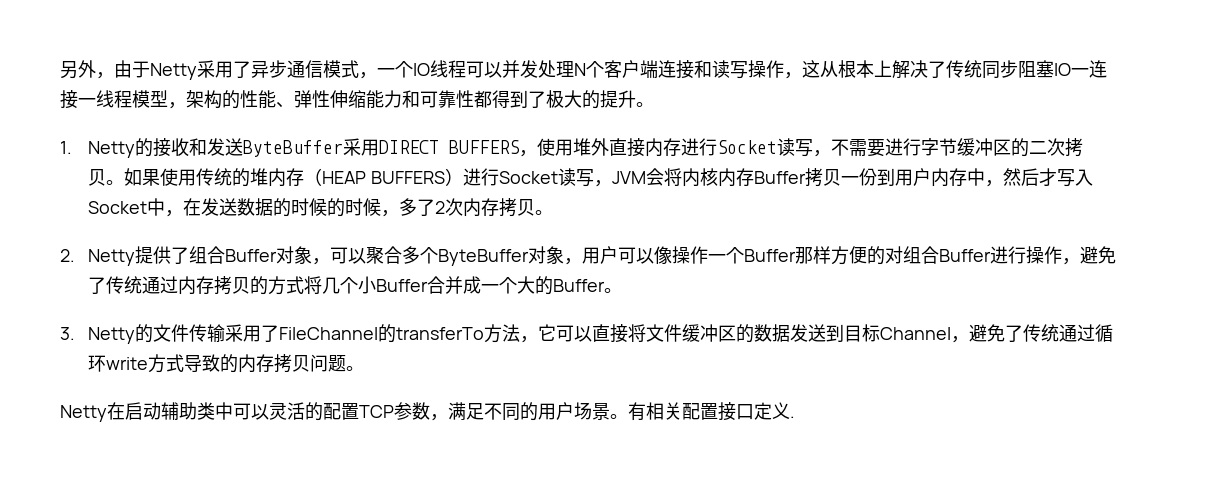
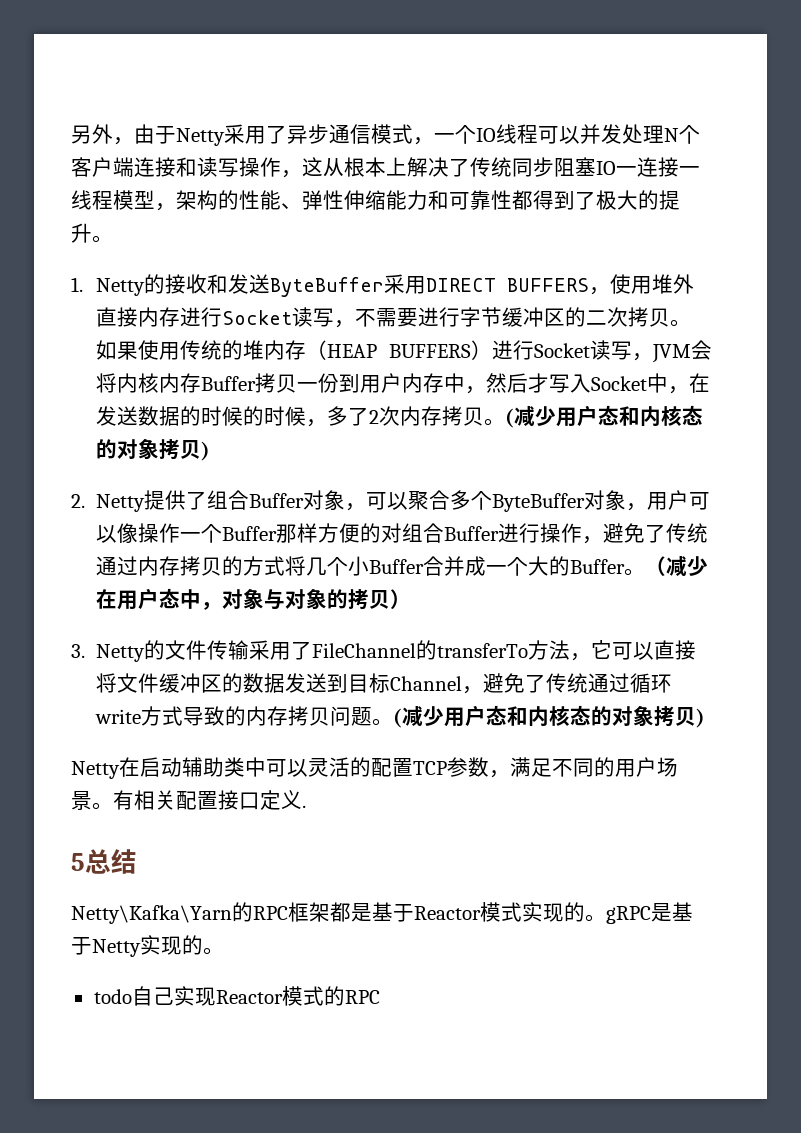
- 如果使用传统的堆内存（HEAP BUFFERS）进行Socket读写，JVM会将内核内存Buffer拷贝一份到用户内存中，然后才写入Socket中，在发送数据的时候的时候，多了2次内存拷贝。
+ 如果使用传统的堆内存（HEAP BUFFERS）进行Socket读写，JVM会将内核内存Buffer拷贝一份到用户内存中，然后才写入Socket中，在发送数据的时候的时候，多了2次内存拷贝。(减少用户态和内核态的对象拷贝)
+ （减少在用户态中，对象与对象的拷贝）
- 3. Netty的文件传输采用了FileChannel的transferTo方法，它可以直接将文件缓冲区的数据发送到目标Channel，避免了传统通过循环write方式导致的内存拷贝问题。
+ 3. Netty的文件传输采用了FileChannel的transferTo方法，它可以直接将文件缓冲区的数据发送到目标Channel，避免了传统通过循环write方式导致的内存拷贝问题。(减少用户态和内核态的对象拷贝)
+ 5总结
+ Netty\Kafka\Yarn的RPC框架都是基于Reactor模式实现的。gRPC是基于Netty实现的。
+ todo自己实现Reactor模式的RPC

